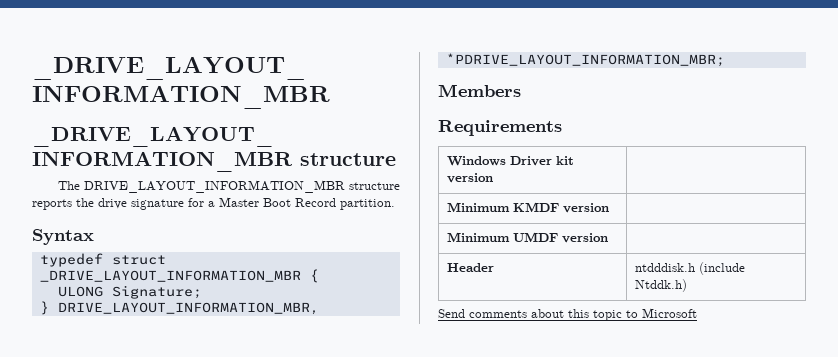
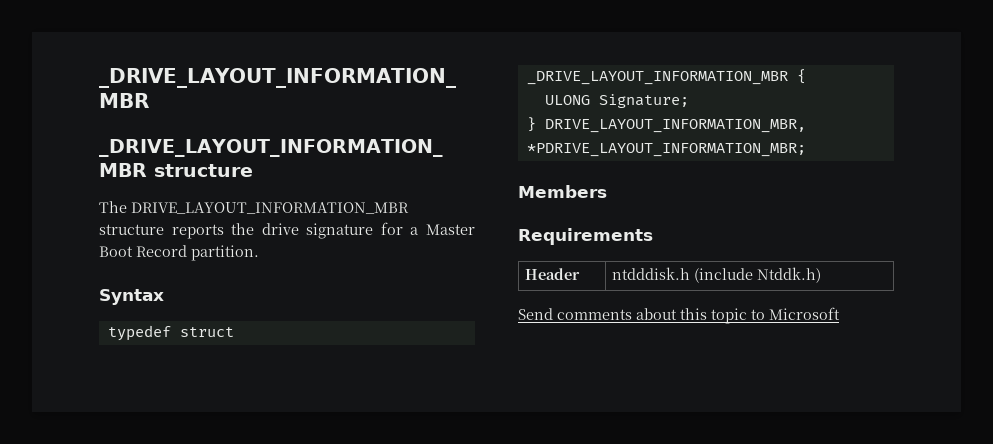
- Windows Driver kit version |
- Minimum KMDF version |
- Minimum UMDF version |

